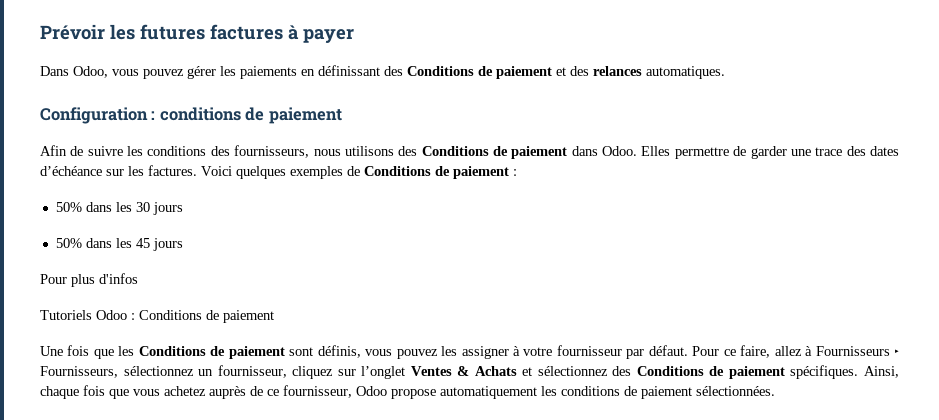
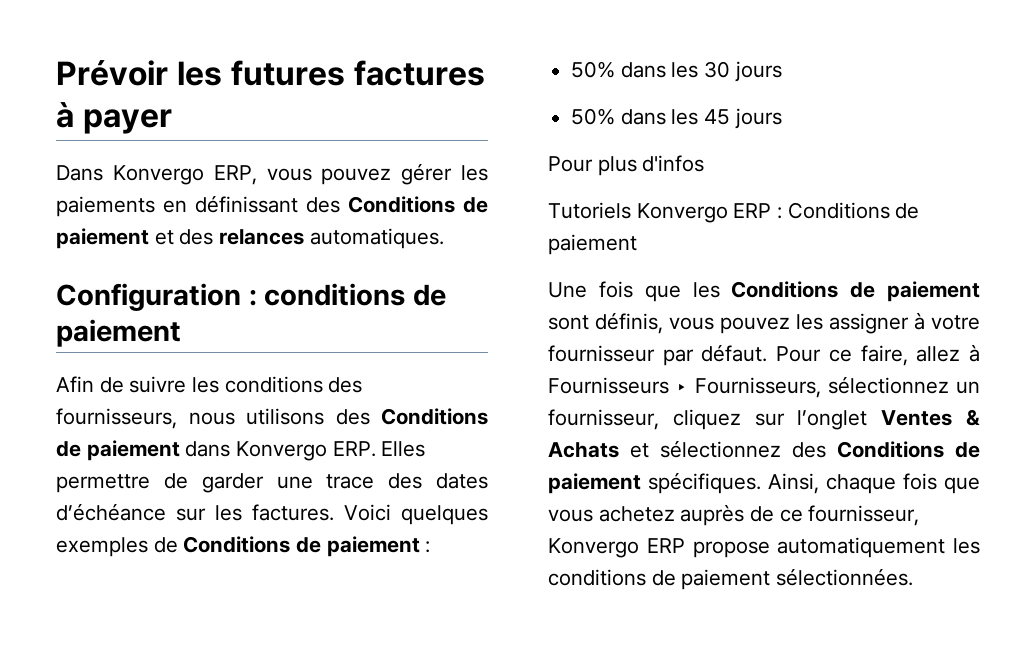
- Dans Odoo, vous pouvez gérer les paiements en définissant des Conditions de paiement et des relances automatiques.
+ Dans Konvergo ERP, vous pouvez gérer les paiements en définissant des Conditions de paiement et des relances automatiques.
- Afin de suivre les conditions des fournisseurs, nous utilisons des Conditions de paiement dans Odoo. Elles permettre de garder une trace des dates d’échéance sur les factures.
+ Afin de suivre les conditions des fournisseurs, nous utilisons des Conditions de paiement dans Konvergo ERP. Elles permettre de garder une trace des dates d’échéance sur les factures.
- Tutoriels Odoo : Conditions de paiement
+ Tutoriels Konvergo ERP : Conditions de paiement
- Ainsi, chaque fois que vous achetez auprès de ce fournisseur, Odoo propose automatiquement les conditions de paiement sélectionnées.
+ Ainsi, chaque fois que vous achetez auprès de ce fournisseur, Konvergo ERP propose automatiquement les conditions de paiement sélectionnées.

